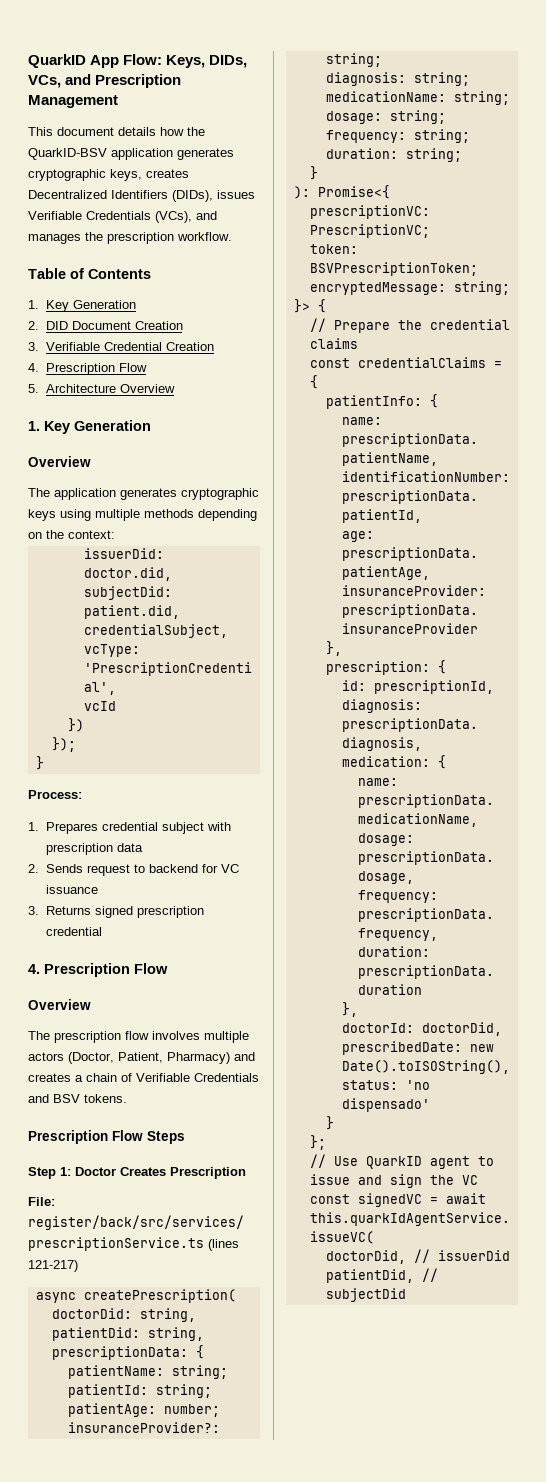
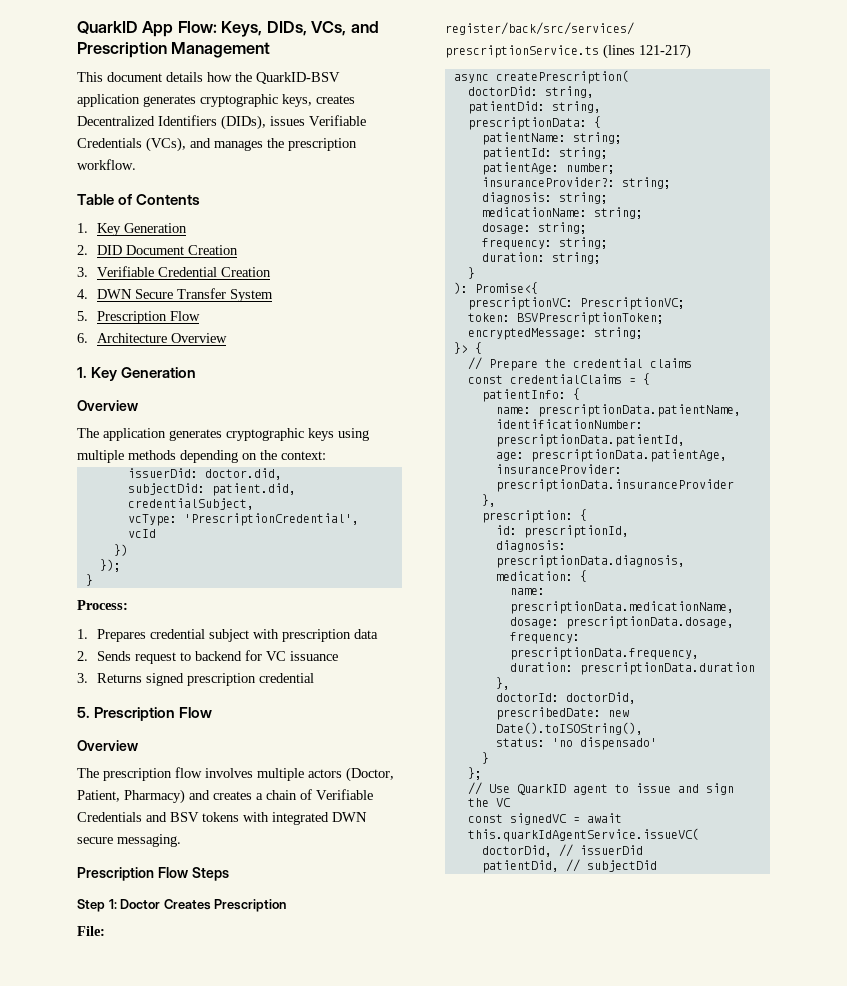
  3. Verifiable Credential Creation
- 4. Prescription Flow
- 5. Architecture Overview
+ 4. DWN Secure Transfer System
+ 5. Prescription Flow
+ 6. Architecture Overview
  3. Returns signed prescription credential
- 4. Prescription Flow
+ 5. Prescription Flow
- The prescription flow involves multiple actors (Doctor, Patient, Pharmacy) and creates a chain of Verifiable Credentials and BSV tokens.
+ The prescription flow involves multiple actors (Doctor, Patient, Pharmacy) and creates a chain of Verifiable Credentials and BSV tokens with integrated DWN secure messaging.

